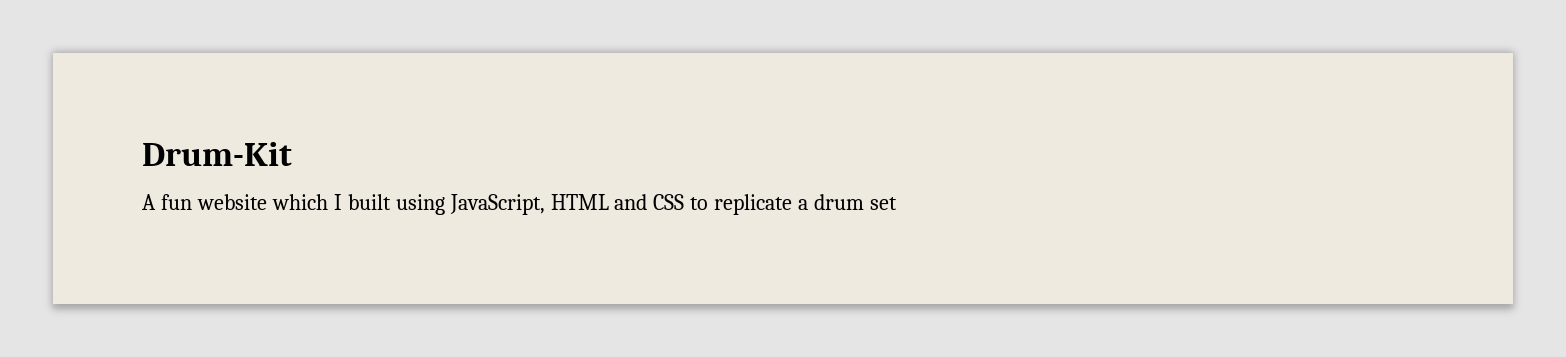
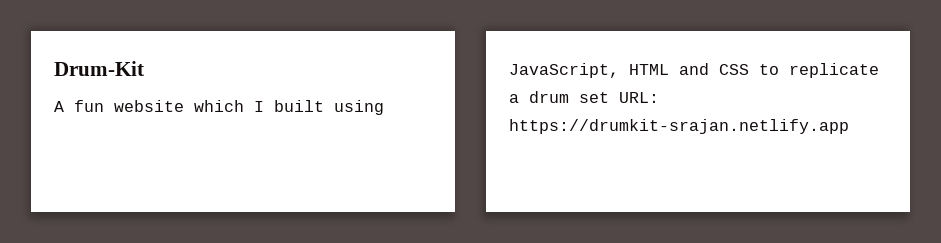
- A fun website which I built using JavaScript, HTML and CSS to replicate a drum set
+ A fun website which I built using JavaScript, HTML and CSS to replicate a drum set URL: https://drumkit-srajan.netlify.app

